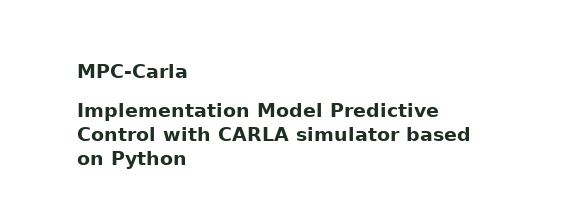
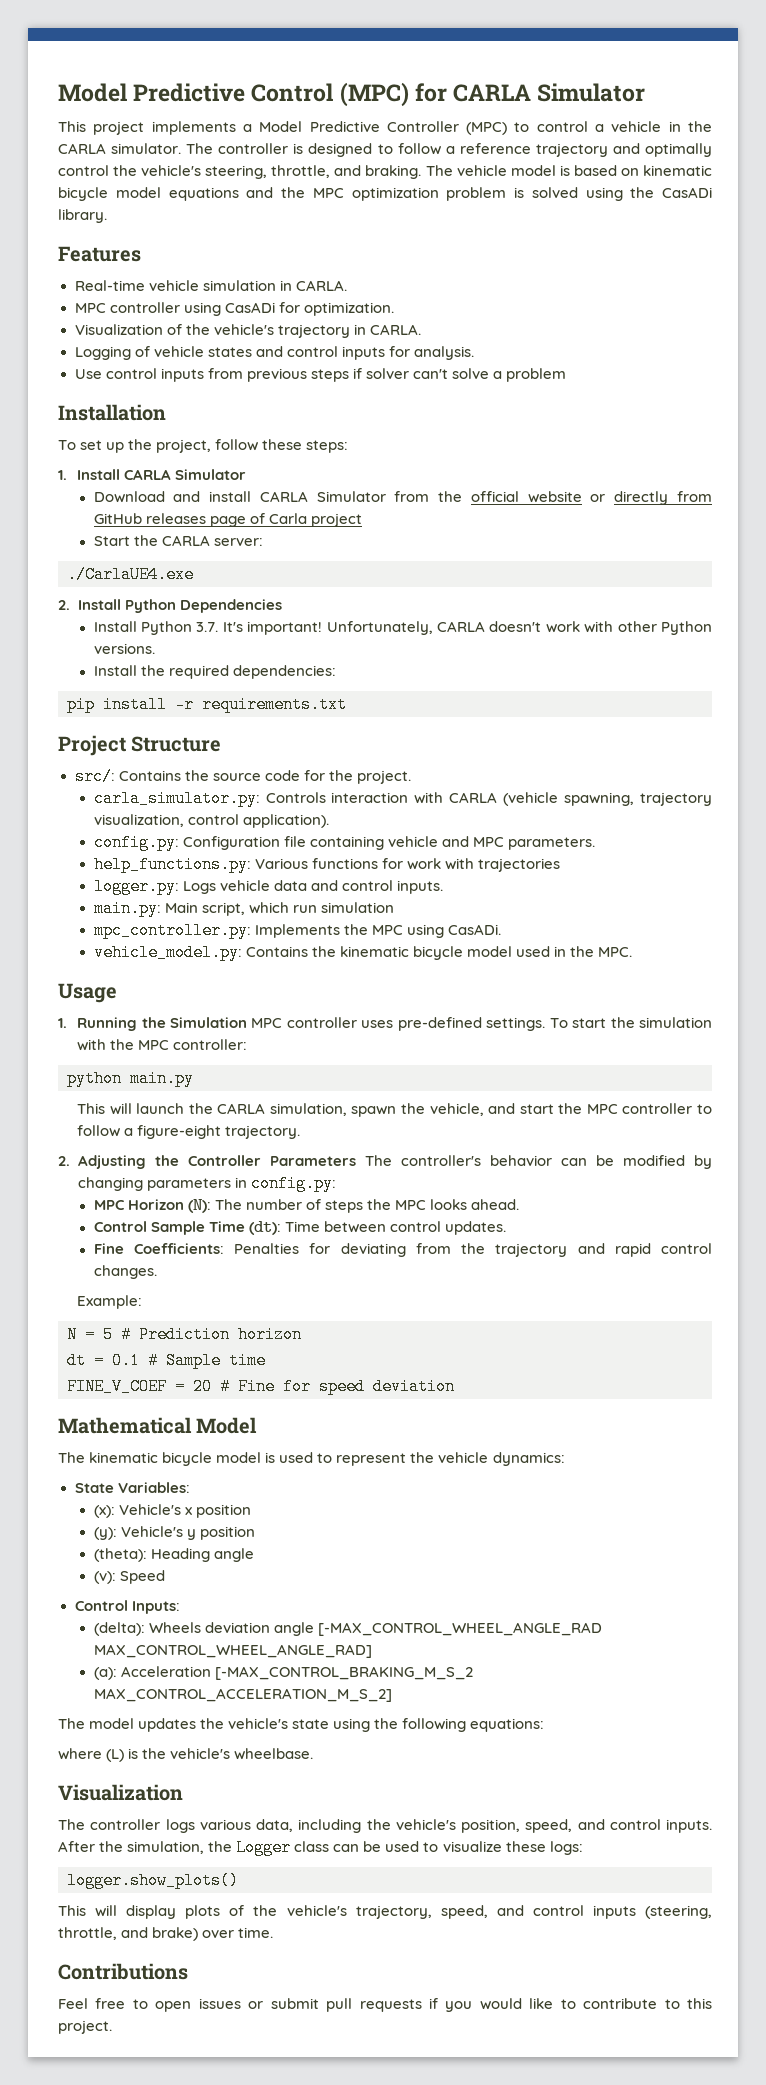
- MPC-Carla
- Implementation Model Predictive Control with CARLA simulator based on Python
+ Model Predictive Control (MPC) for CARLA Simulator
+ This project implements a Model Predictive Controller (MPC) to control a vehicle in the CARLA simulator. The controller is designed to follow a reference trajectory and optimally control the vehicle's steering, throttle, and braking. The vehicle model is based on kinematic bicycle model equations and the MPC optimization problem is solved using the CasADi library.
+ Features
+ Real-time vehicle simulation in CARLA.
+ MPC controller using CasADi for optimization.
+ Visualization of the vehicle's trajectory in CARLA.
+ Logging of vehicle states and control inputs for analysis.
+ Use control inputs from previous steps if solver can't solve a problem
+ Installation
+ To set up the project, follow these steps:
+ 1. Install CARLA Simulator
+ Download and install CARLA Simulator from the official website or directly from GitHub releases page of Carla project
+ Start the CARLA server:
+ ./CarlaUE4.exe
+ 2. Install Python Dependencies
+ Install Python 3.7. It's important! Unfortunately, CARLA doesn't work with other Python versions.
+ Install the required dependencies:
+ pip install -r requirements.txt
+ Project Structure
+ src/: Contains the source code for the project.
+ carla_simulator.py: Controls interaction with CARLA (vehicle spawning, trajectory visualization, control application).
+ config.py: Configuration file containing vehicle and MPC parameters.
+ help_functions.py: Various functions for work with trajectories
+ logger.py: Logs vehicle data and control inputs.
+ main.py: Main script, which run simulation
+ mpc_controller.py: Implements the MPC using CasADi.
+ vehicle_model.py: Contains the kinematic bicycle model used in the MPC.
+ Usage
+ 1. Running the Simulation MPC controller uses pre-defined settings. To start the simulation with the MPC controller:
+ python main.py
+ This will launch the CARLA simulation, spawn the vehicle, and start the MPC controller to follow a figure-eight trajectory.
+ 2. Adjusting the Controller Parameters The controller's behavior can be modified by changing parameters in config.py:
+ MPC Horizon (N): The number of steps the MPC looks ahead.
+ Control Sample Time (dt): Time between control updates.
+ Fine Coefficients: Penalties for deviating from the trajectory and rapid control changes.
+ Example:
+ N = 5 # Prediction horizon
+ dt = 0.1 # Sample time
+ FINE_V_COEF = 20 # Fine for speed deviation
+ Mathematical Model
+ The kinematic bicycle model is used to represent the vehicle dynamics:
+ State Variables:
+ (x): Vehicle's x position
+ (y): Vehicle's y position
+ (theta): Heading angle
+ (v): Speed
+ Control Inputs:
+ (delta): Wheels deviation angle [-MAX_CONTROL_WHEEL_ANGLE_RAD MAX_CONTROL_WHEEL_ANGLE_RAD]
+ (a): Acceleration [-MAX_CONTROL_BRAKING_M_S_2 MAX_CONTROL_ACCELERATION_M_S_2]
+ The model updates the vehicle's state using the following equations:
+ where (L) is the vehicle's wheelbase.
+ Visualization
+ The controller logs various data, including the vehicle's position, speed, and control inputs. After the simulation, the Logger class can be used to visualize these logs:
+ logger.show_plots()
+ This will display plots of the vehicle's trajectory, speed, and control inputs (steering, throttle, and brake) over time.
+ Contributions
+ Feel free to open issues or submit pull requests if you would like to contribute to this project.

